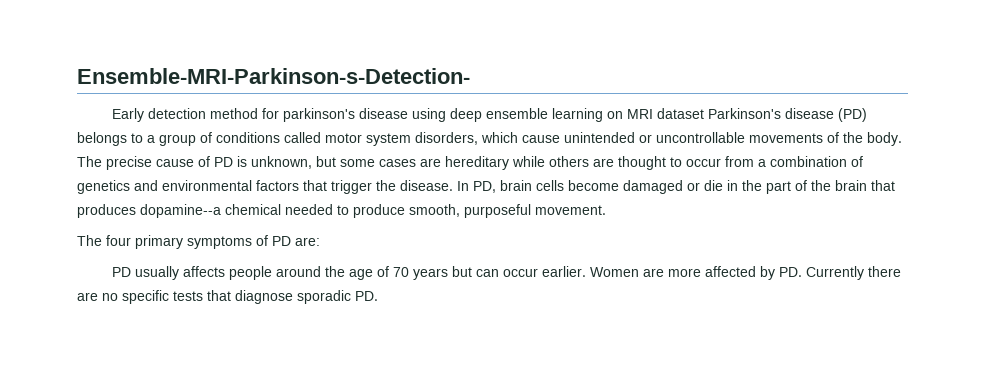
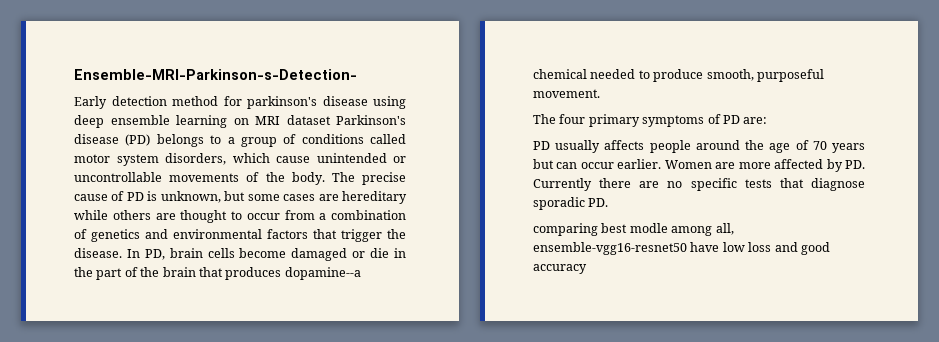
+ comparing best modle among all, ensemble-vgg16-resnet50 have low loss and good accuracy

